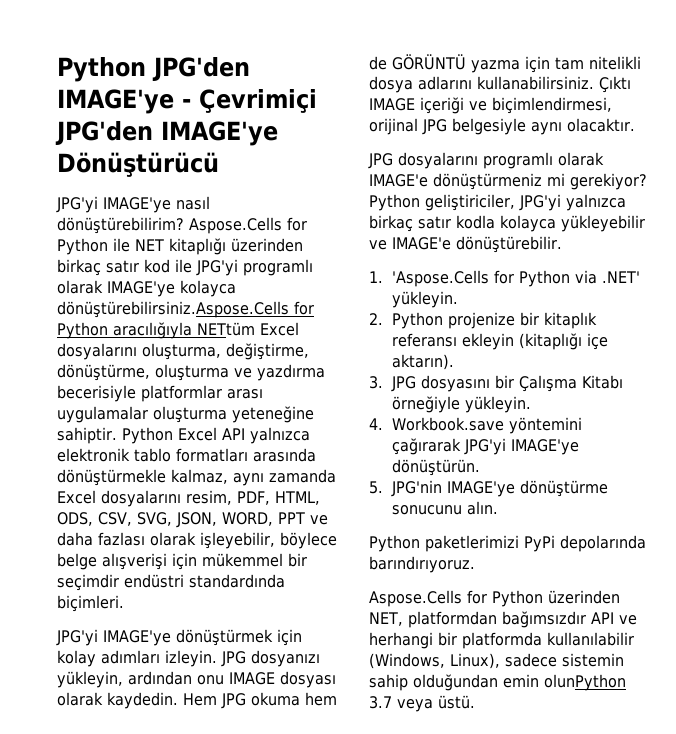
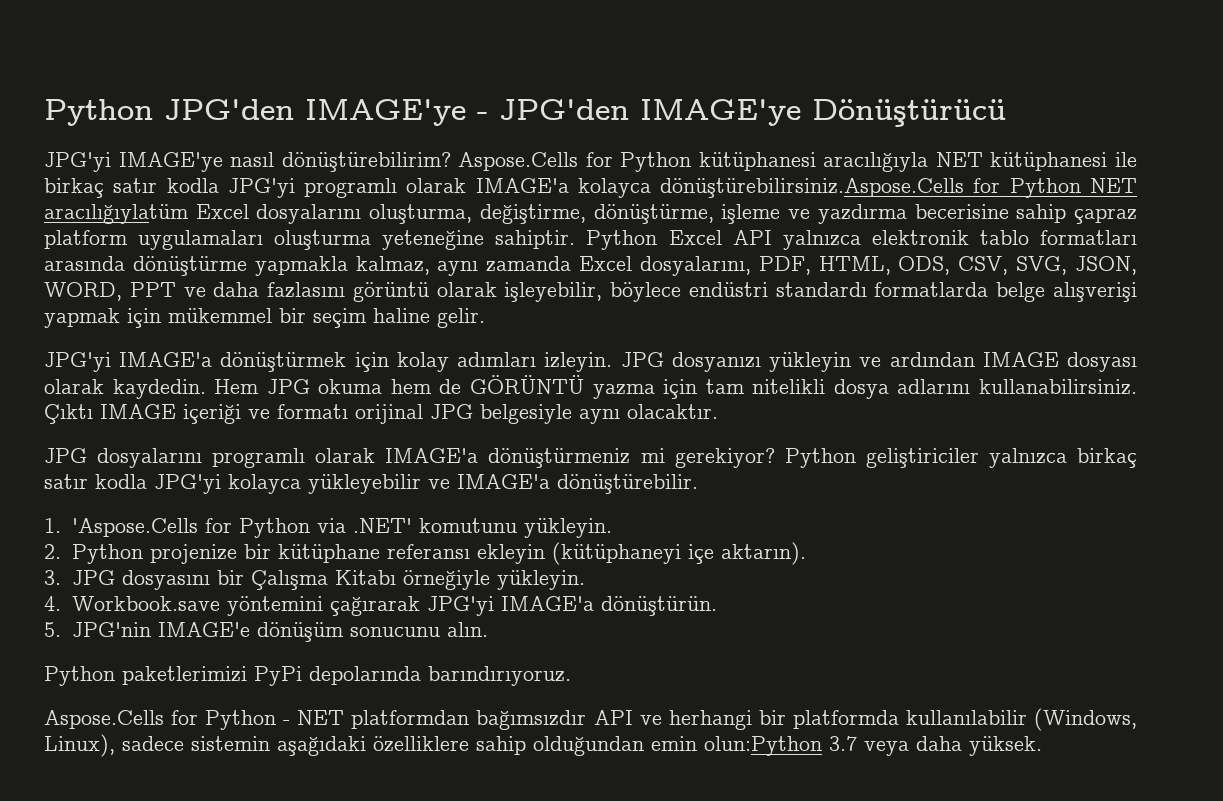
- Python JPG'den IMAGE'ye - Çevrimiçi JPG'den IMAGE'ye Dönüştürücü
+ Python JPG'den IMAGE'ye - JPG'den IMAGE'ye Dönüştürücü
- Aspose.Cells for Python ile NET kitaplığı üzerinden birkaç satır kod ile JPG'yi programlı olarak IMAGE'ye kolayca dönüştürebilirsiniz.Aspose.Cells for Python aracılığıyla NETtüm Excel dosyalarını oluşturma, değiştirme, dönüştürme, oluşturma ve yazdırma becerisiyle platformlar arası uygulamalar oluşturma yeteneğine sahiptir.
+ Aspose.Cells for Python kütüphanesi aracılığıyla NET kütüphanesi ile birkaç satır kodla JPG'yi programlı olarak IMAGE'a kolayca dönüştürebilirsiniz.Aspose.Cells for Python NET aracılığıylatüm Excel dosyalarını oluşturma, değiştirme, dönüştürme, işleme ve yazdırma becerisine sahip çapraz platform uygulamaları oluşturma yeteneğine sahiptir.
- Python Excel API yalnızca elektronik tablo formatları arasında dönüştürmekle kalmaz, aynı zamanda Excel dosyalarını resim, PDF, HTML, ODS, CSV, SVG, JSON, WORD, PPT ve daha fazlası olarak işleyebilir, böylece belge alışverişi için mükemmel bir seçimdir endüstri standardında biçimleri.
- JPG'yi IMAGE'ye dönüştürmek için kolay adımları izleyin.
+ Python Excel API yalnızca elektronik tablo formatları arasında dönüştürme yapmakla kalmaz, aynı zamanda Excel dosyalarını, PDF, HTML, ODS, CSV, SVG, JSON, WORD, PPT ve daha fazlasını görüntü olarak işleyebilir, böylece endüstri standardı formatlarda belge alışverişi yapmak için mükemmel bir seçim haline gelir.
+ JPG'yi IMAGE'a dönüştürmek için kolay adımları izleyin.
- JPG dosyanızı yükleyin, ardından onu IMAGE dosyası olarak kaydedin.
+ JPG dosyanızı yükleyin ve ardından IMAGE dosyası olarak kaydedin.
- Çıktı IMAGE içeriği ve biçimlendirmesi, orijinal JPG belgesiyle aynı olacaktır.
+ Çıktı IMAGE içeriği ve formatı orijinal JPG belgesiyle aynı olacaktır.
- JPG dosyalarını programlı olarak IMAGE'e dönüştürmeniz mi gerekiyor?
+ JPG dosyalarını programlı olarak IMAGE'a dönüştürmeniz mi gerekiyor?
- Python geliştiriciler, JPG'yi yalnızca birkaç satır kodla kolayca yükleyebilir ve IMAGE'e dönüştürebilir.
+ Python geliştiriciler yalnızca birkaç satır kodla JPG'yi kolayca yükleyebilir ve IMAGE'a dönüştürebilir.
- 1. 'Aspose.Cells for Python via .NET' yükleyin.
+ 1. 'Aspose.Cells for Python via .NET' komutunu yükleyin.
- 2. Python projenize bir kitaplık referansı ekleyin (kitaplığı içe aktarın).
+ 2. Python projenize bir kütüphane referansı ekleyin (kütüphaneyi içe aktarın).
- 4. Workbook.save yöntemini çağırarak JPG'yi IMAGE'ye dönüştürün.
+ 4. Workbook.save yöntemini çağırarak JPG'yi IMAGE'a dönüştürün.
- 5. JPG'nin IMAGE'ye dönüştürme sonucunu alın.
+ 5. JPG'nin IMAGE'e dönüşüm sonucunu alın.
- Aspose.Cells for Python üzerinden NET, platformdan bağımsızdır API ve herhangi bir platformda kullanılabilir (Windows, Linux), sadece sistemin sahip olduğundan emin olunPython 3.7 veya üstü.
+ Aspose.Cells for Python - NET platformdan bağımsızdır API ve herhangi bir platformda kullanılabilir (Windows, Linux), sadece sistemin aşağıdaki özelliklere sahip olduğundan emin olun:Python 3.7 veya daha yüksek.

